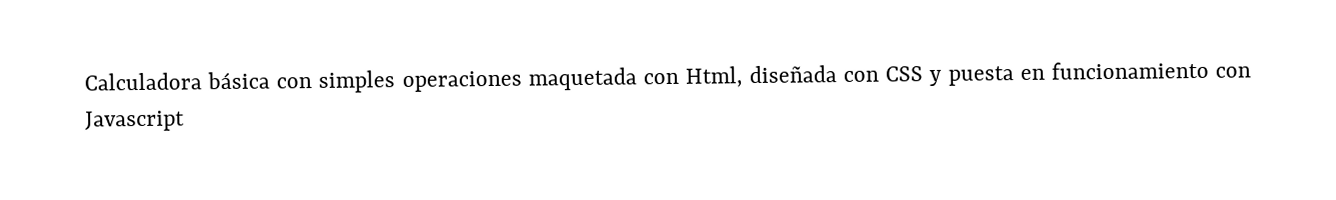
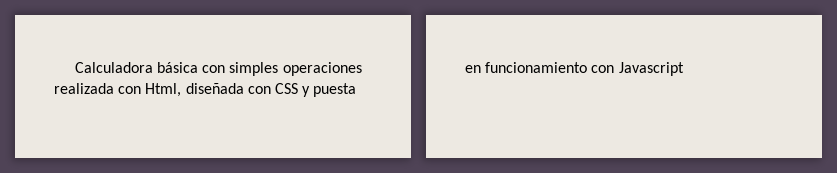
- Calculadora básica con simples operaciones maquetada con Html, diseñada con CSS y puesta en funcionamiento con Javascript
+ Calculadora básica con simples operaciones realizada con Html, diseñada con CSS y puesta en funcionamiento con Javascript

